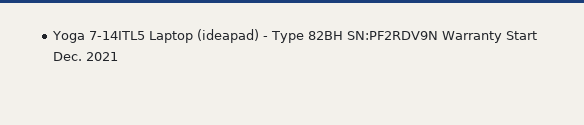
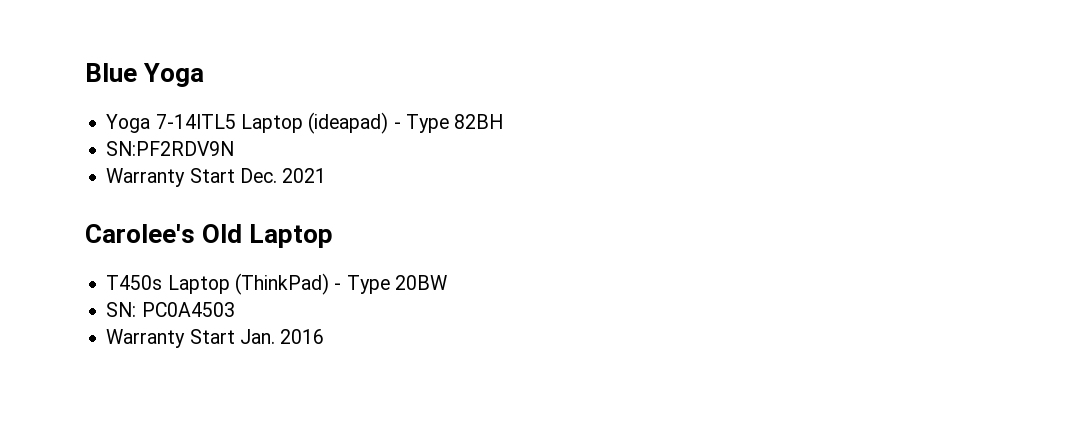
+ Blue Yoga
- Yoga 7-14ITL5 Laptop (ideapad) - Type 82BH SN:PF2RDV9N Warranty Start Dec. 2021
+ Yoga 7-14ITL5 Laptop (ideapad) - Type 82BH
+ SN:PF2RDV9N
+ Warranty Start Dec. 2021
+ Carolee's Old Laptop
+ T450s Laptop (ThinkPad) - Type 20BW
+ SN: PC0A4503
+ Warranty Start Jan. 2016

